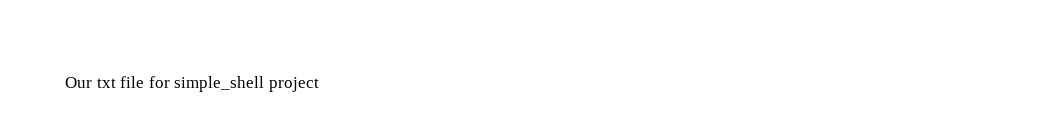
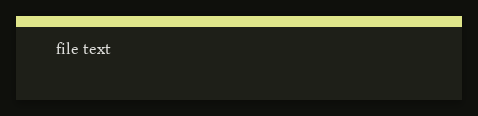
- Our txt file for simple_shell project
+ file text

